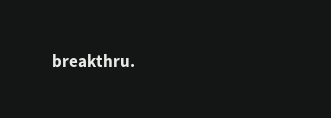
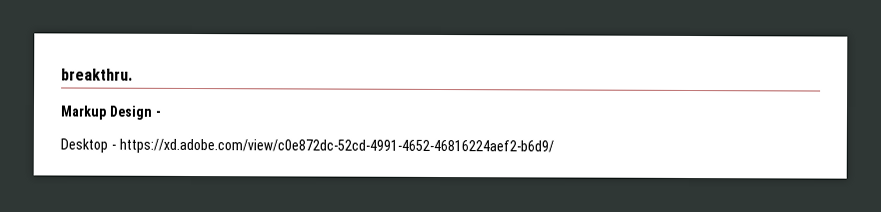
+ Markup Design -
+ Desktop - https://xd.adobe.com/view/c0e872dc-52cd-4991-4652-46816224aef2-b6d9/

